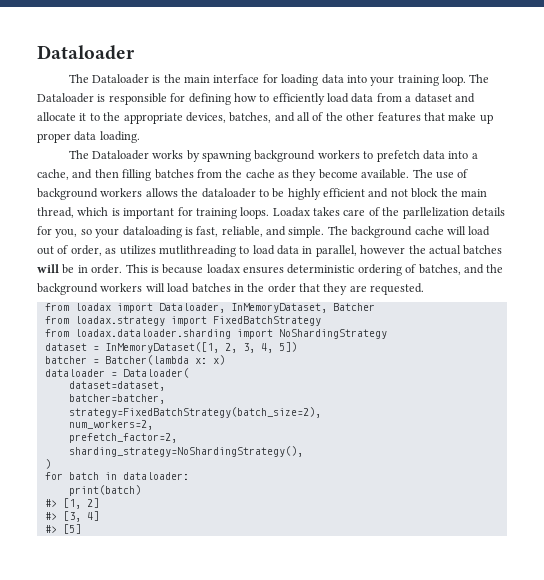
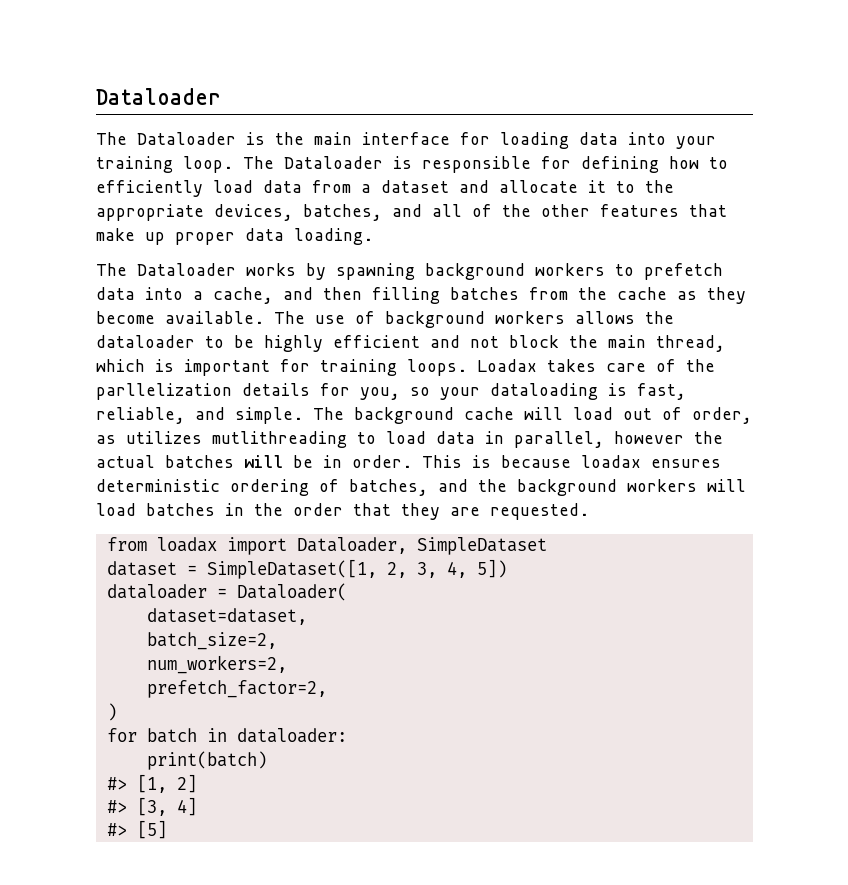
- from loadax import Dataloader, InMemoryDataset, Batcher
- from loadax.strategy import FixedBatchStrategy
- from loadax.dataloader.sharding import NoShardingStrategy
+ from loadax import Dataloader, SimpleDataset
- dataset = InMemoryDataset([1, 2, 3, 4, 5])
+ dataset = SimpleDataset([1, 2, 3, 4, 5])
- batcher = Batcher(lambda x: x)
- batcher=batcher,
- strategy=FixedBatchStrategy(batch_size=2),
+ batch_size=2,
- sharding_strategy=NoShardingStrategy(),

